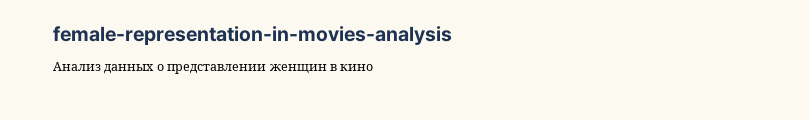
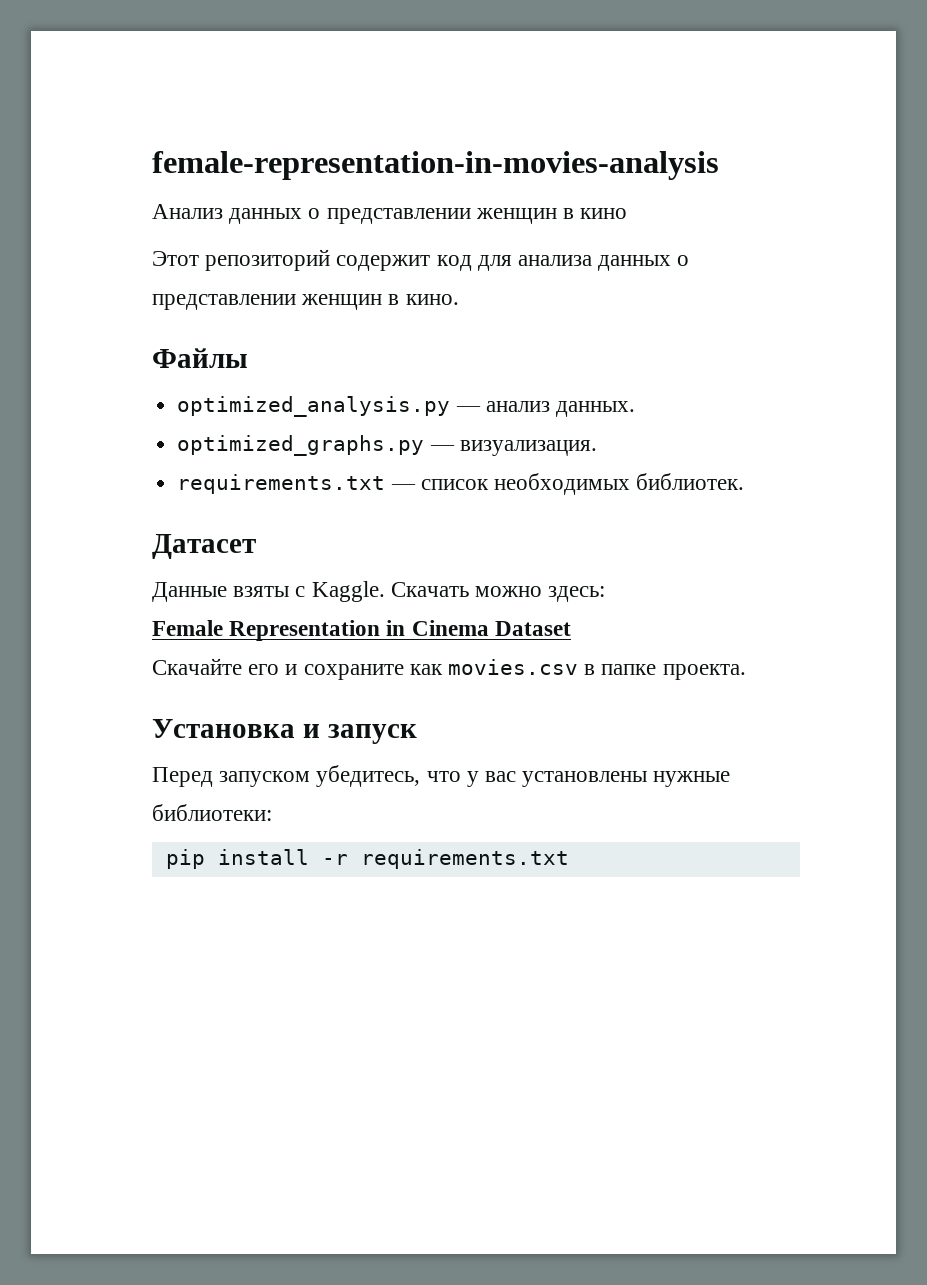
+ Этот репозиторий содержит код для анализа данных о представлении женщин в кино.
+ Файлы
+ optimized_analysis.py — анализ данных.
+ optimized_graphs.py — визуализация.
+ requirements.txt — список необходимых библиотек.
+ Датасет
+ Данные взяты с Kaggle. Скачать можно здесь:
+ Female Representation in Cinema Dataset
+ Скачайте его и сохраните как movies.csv в папке проекта.
+ Установка и запуск
+ Перед запуском убедитесь, что у вас установлены нужные библиотеки:
+ pip install -r requirements.txt

